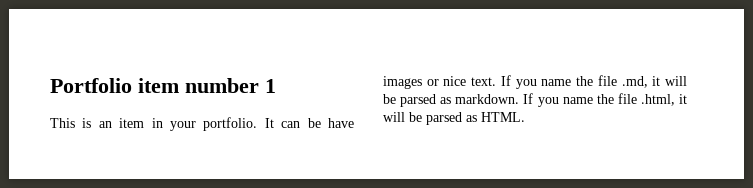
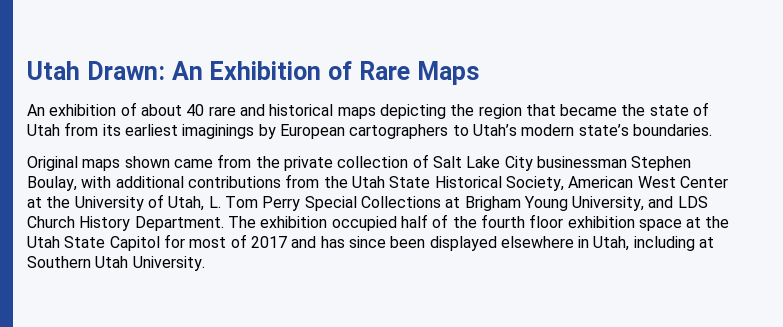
- Portfolio item number 1
- This is an item in your portfolio. It can be have images or nice text. If you name the file .md, it will be parsed as markdown. If you name the file .html, it will be parsed as HTML.
+ Utah Drawn: An Exhibition of Rare Maps
+ An exhibition of about 40 rare and historical maps depicting the region that became the state of Utah from its earliest imaginings by European cartographers to Utah’s modern state’s boundaries.
+ Original maps shown came from the private collection of Salt Lake City businessman Stephen Boulay, with additional contributions from the Utah State Historical Society, American West Center at the University of Utah, L. Tom Perry Special Collections at Brigham Young University, and LDS Church History Department. The exhibition occupied half of the fourth floor exhibition space at the Utah State Capitol for most of 2017 and has since been displayed elsewhere in Utah, including at Southern Utah University.

